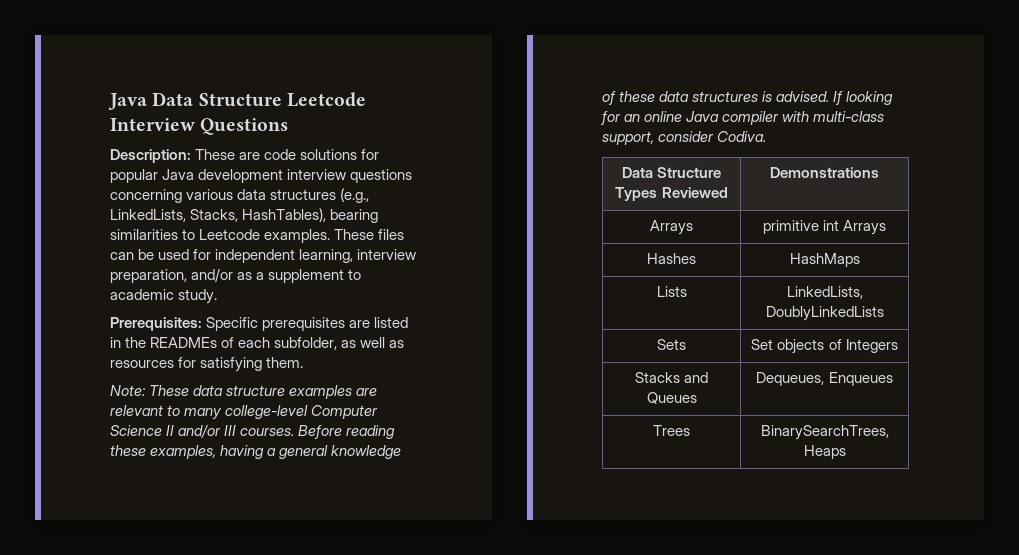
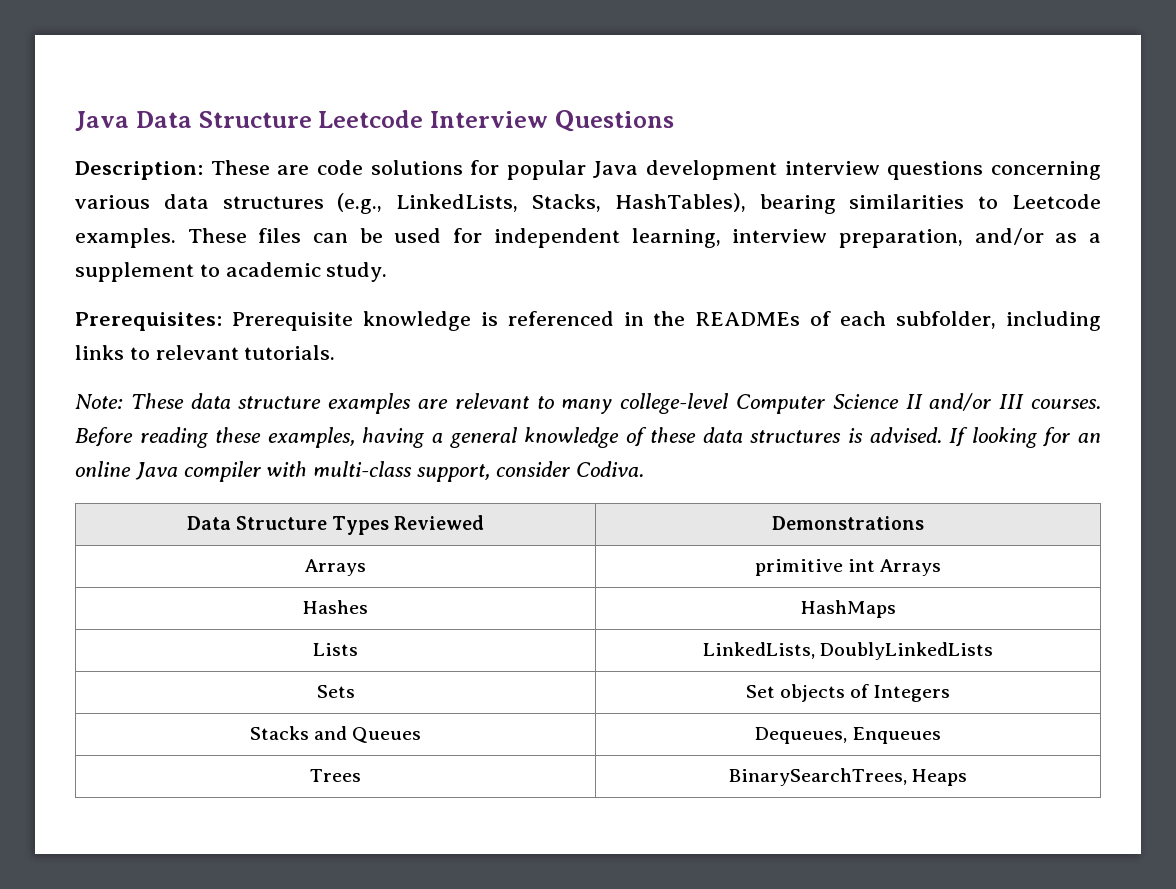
- Prerequisites: Specific prerequisites are listed in the READMEs of each subfolder, as well as resources for satisfying them.
+ Prerequisites: Prerequisite knowledge is referenced in the READMEs of each subfolder, including links to relevant tutorials.

